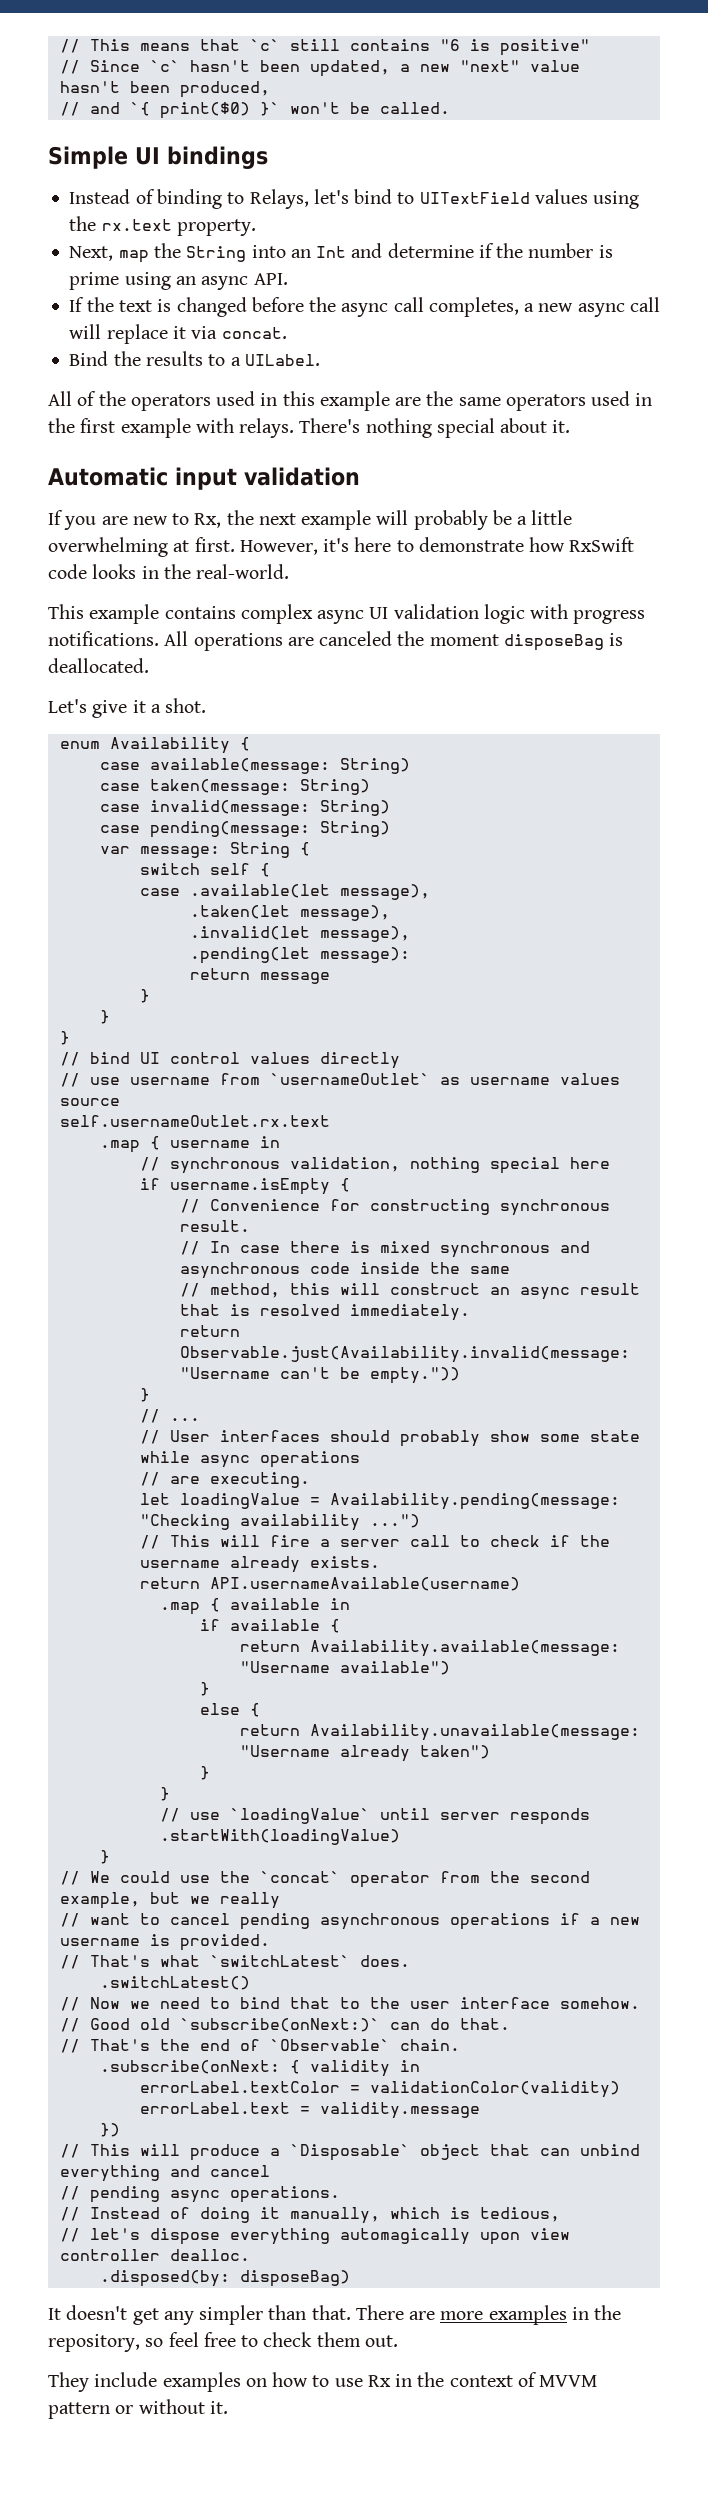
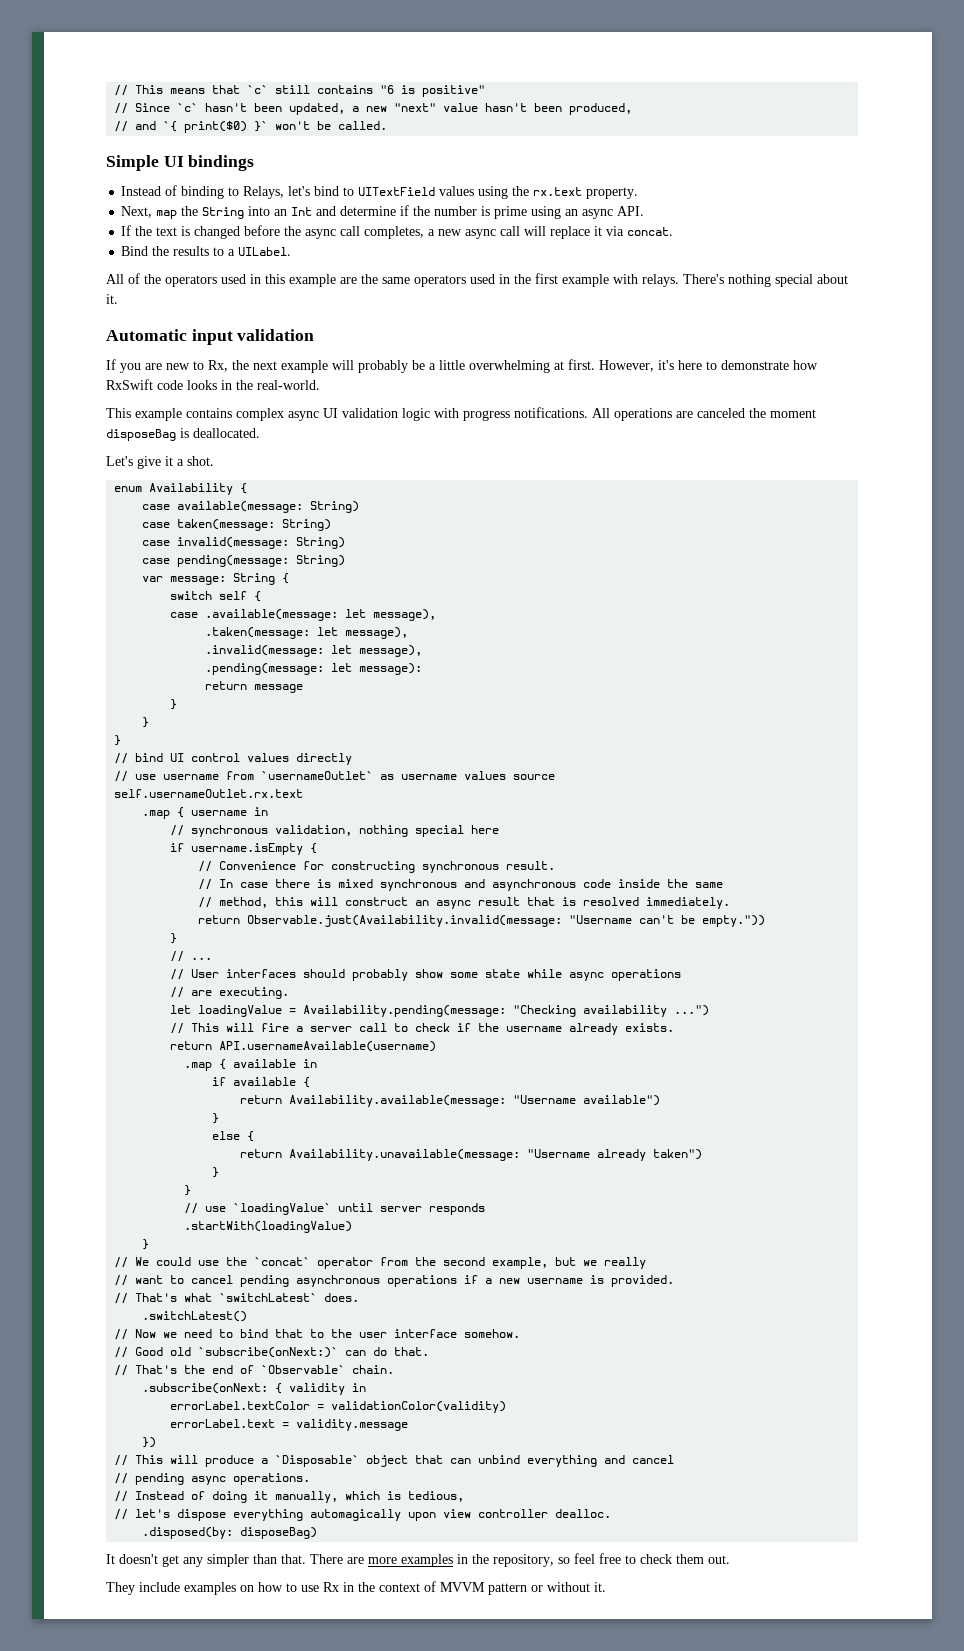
- case .available(let message),
- .taken(let message),
- .invalid(let message),
- .pending(let message):
+ case .available(message: let message),
+ .taken(message: let message),
+ .invalid(message: let message),
+ .pending(message: let message):

